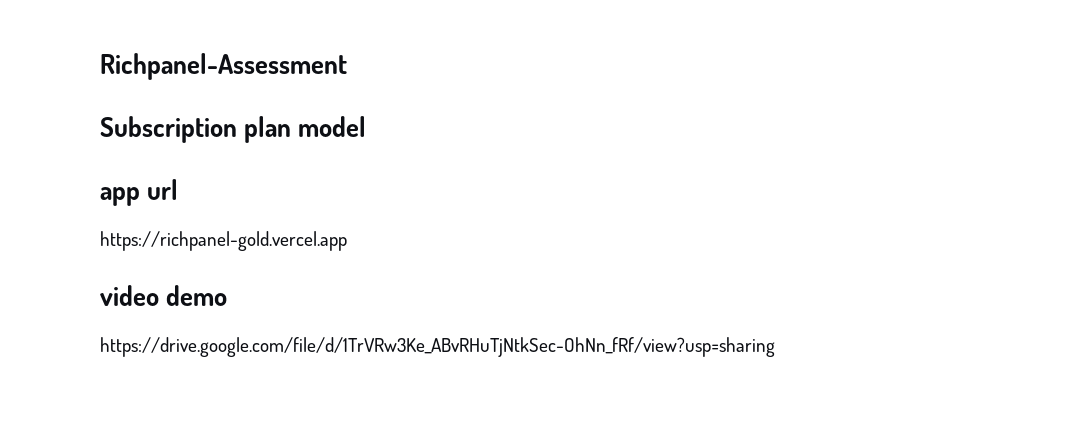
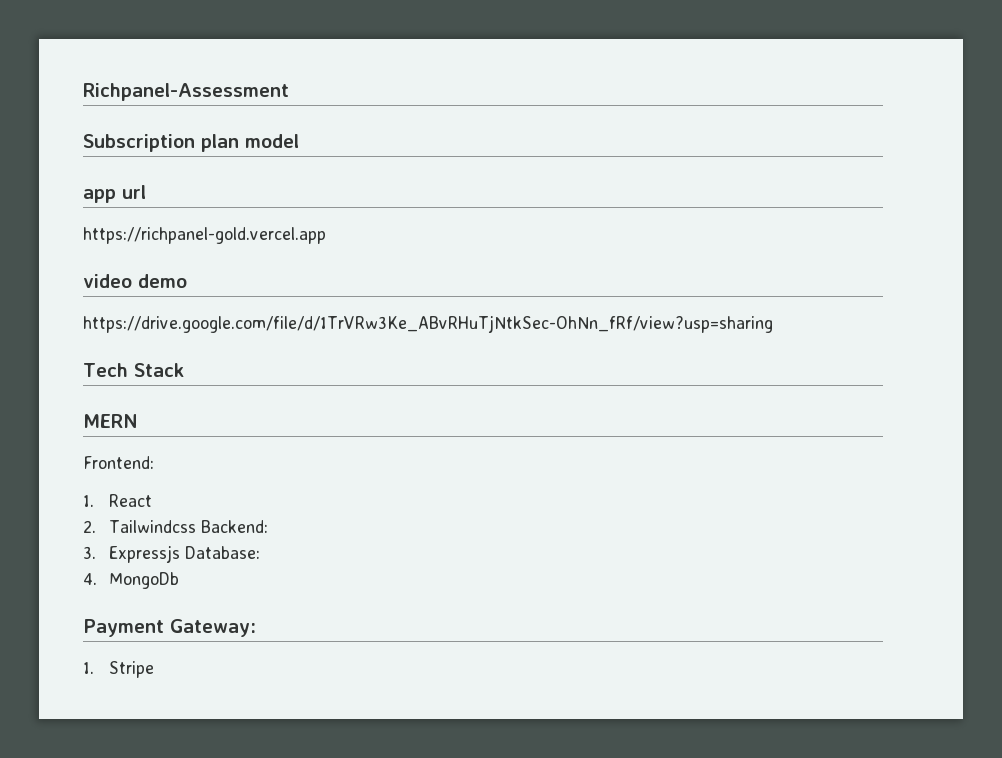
+ Tech Stack
+ MERN
+ Frontend:
+ 1. React
+ 2. Tailwindcss Backend:
+ 3. Expressjs Database:
+ 4. MongoDb
+ Payment Gateway:
+ 1. Stripe

